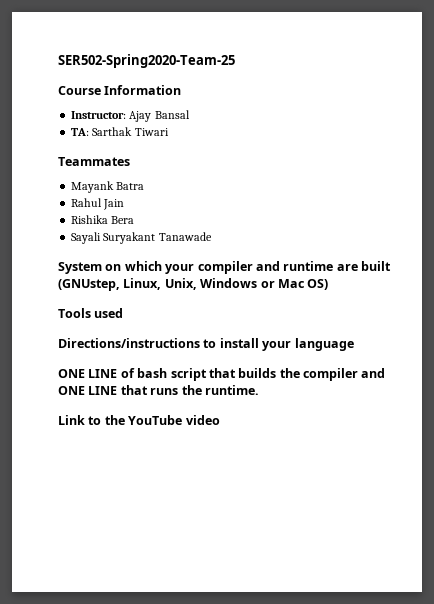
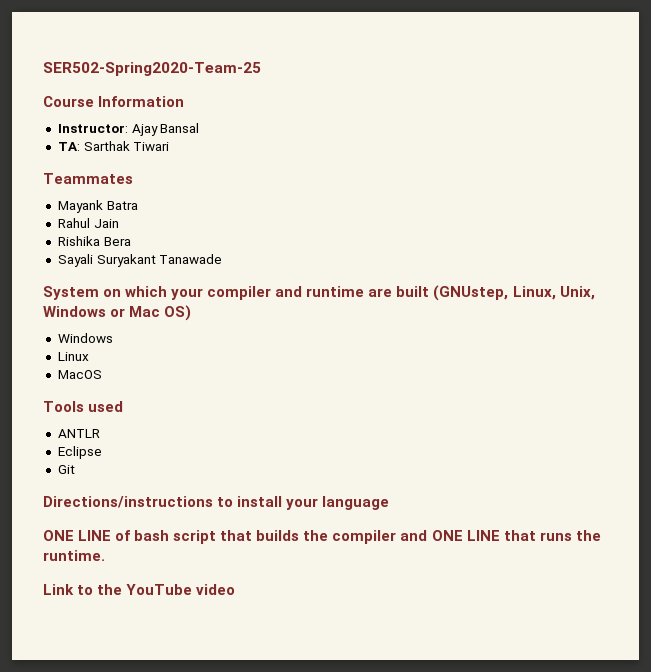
  System on which your compiler and runtime are built (GNUstep, Linux, Unix, Windows or Mac OS)
+ Windows
+ Linux
+ MacOS
+ ANTLR
+ Eclipse
+ Git

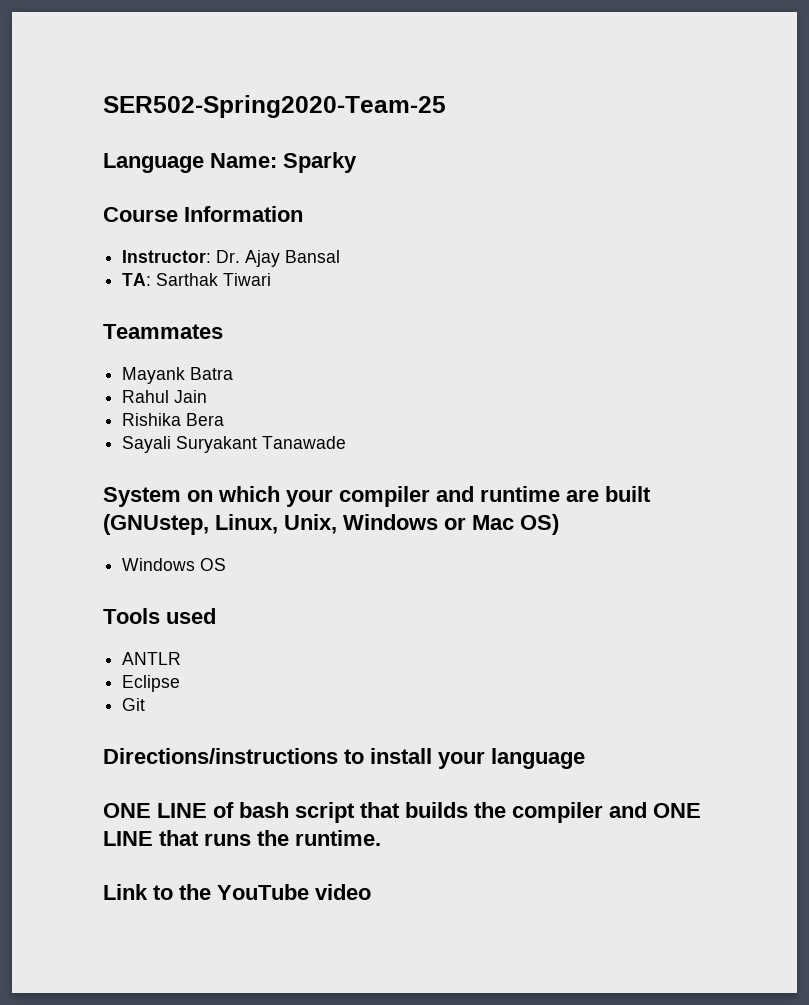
+ Language Name: Sparky
- Instructor: Ajay Bansal
+ Instructor: Dr. Ajay Bansal
  System on which your compiler and runtime are built (GNUstep, Linux, Unix, Windows or Mac OS)
- Windows
- Linux
- MacOS
+ Windows OS

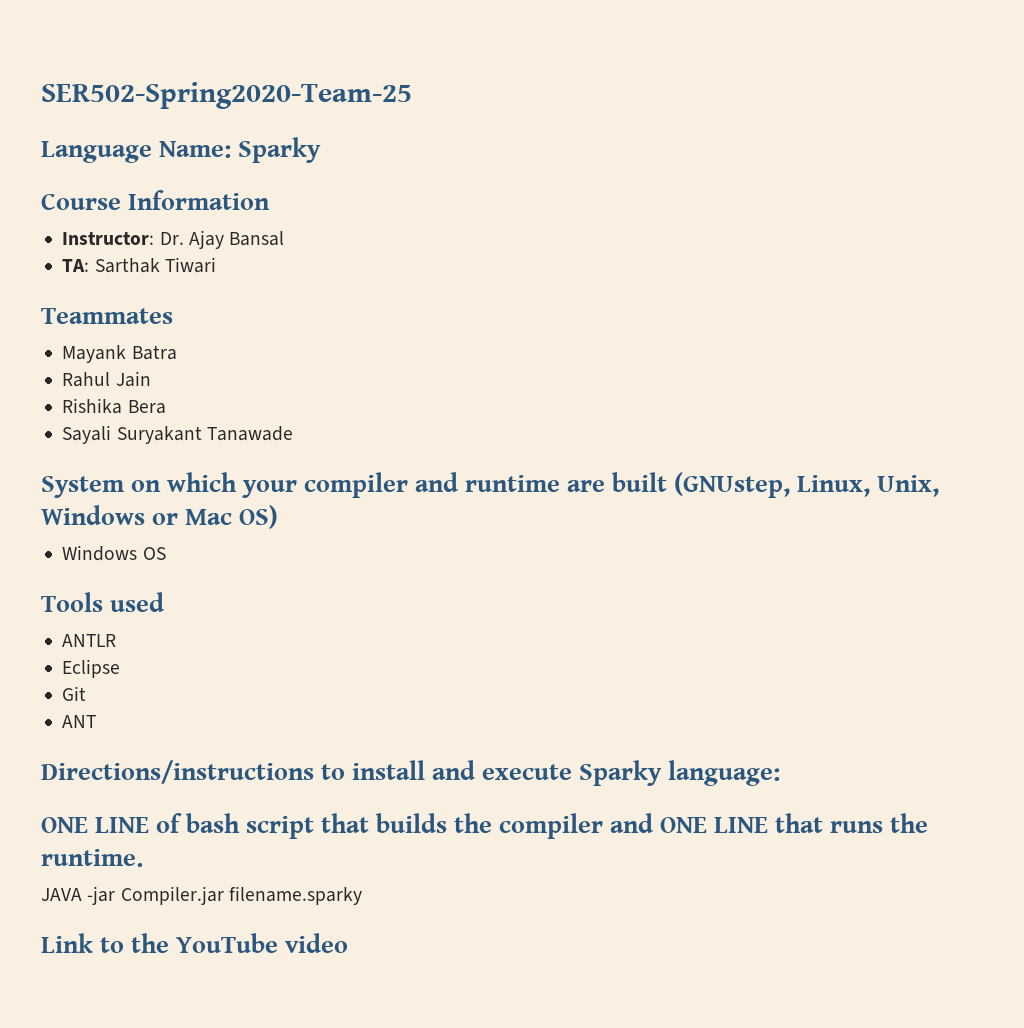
+ ANT
- Directions/instructions to install your language
+ Directions/instructions to install and execute Sparky language:
+ JAVA -jar Compiler.jar filename.sparky

